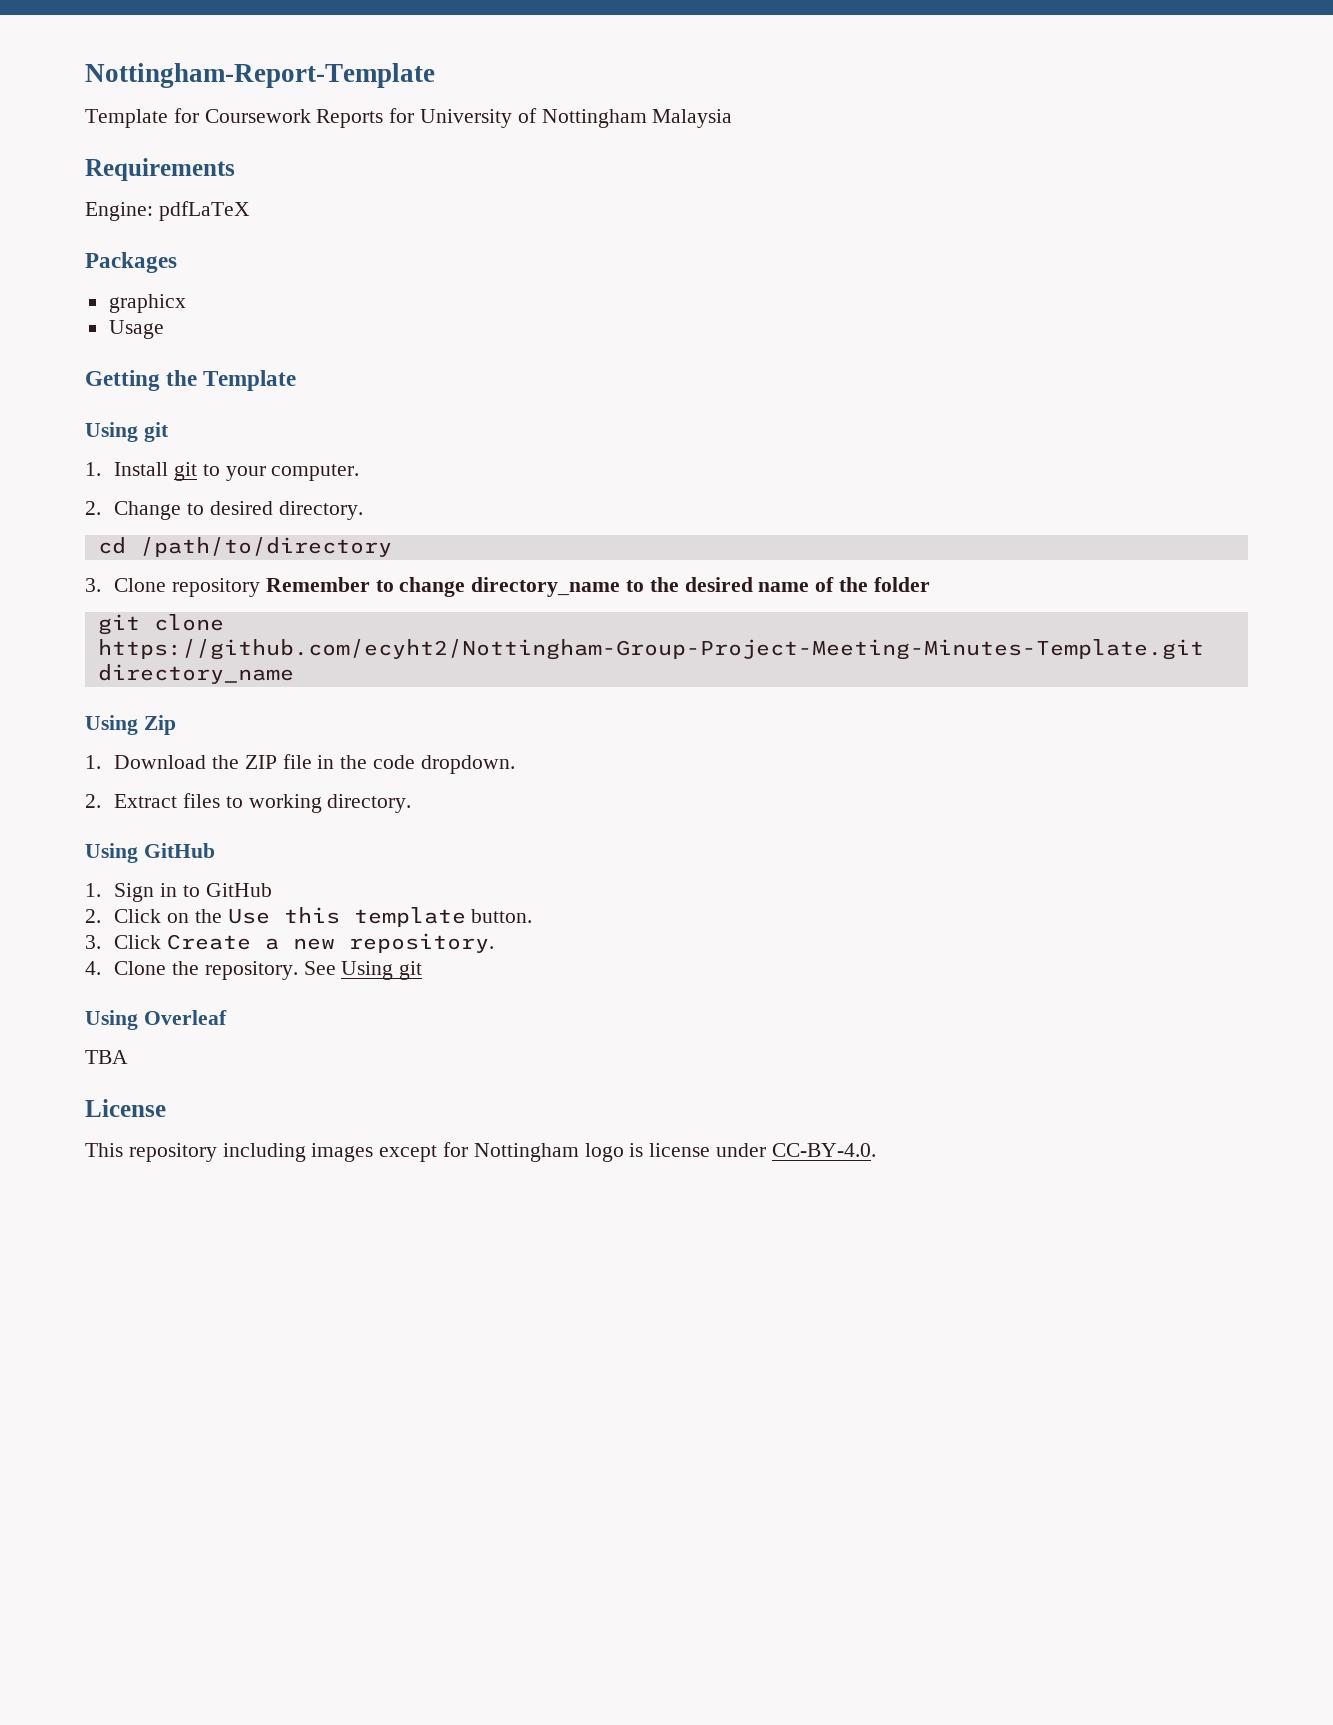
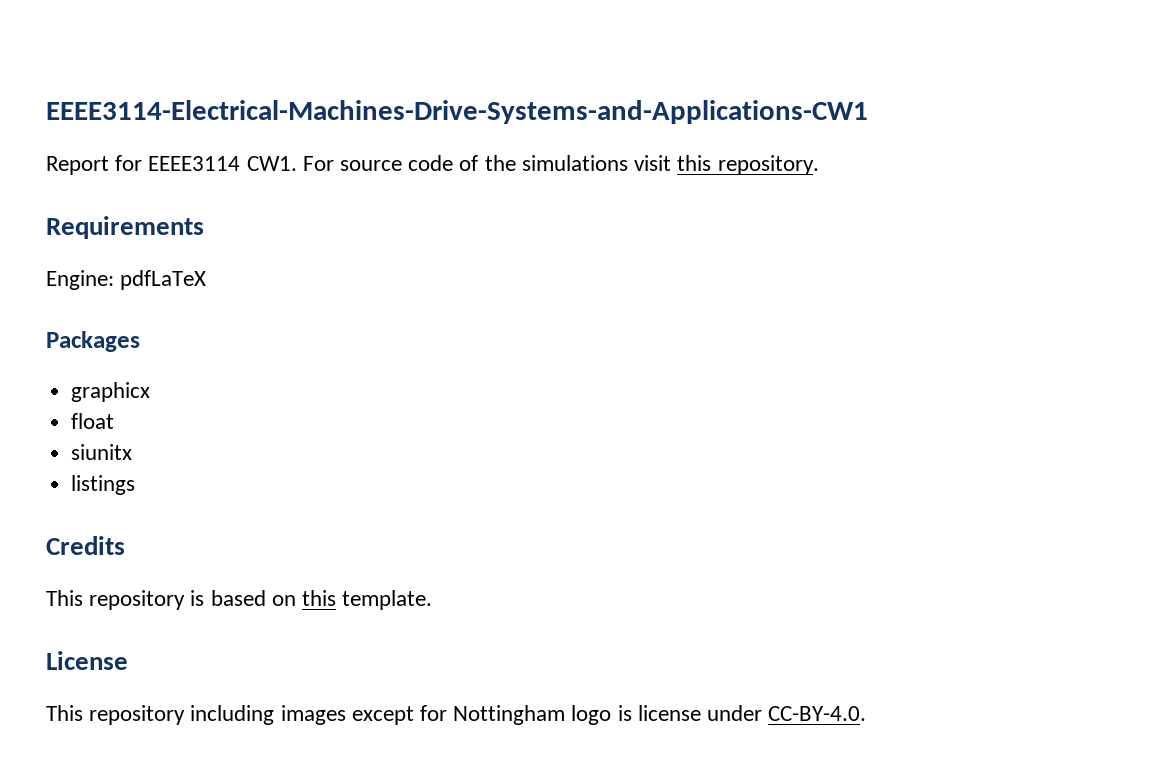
- Nottingham-Report-Template
- Template for Coursework Reports for University of Nottingham Malaysia
+ EEEE3114-Electrical-Machines-Drive-Systems-and-Applications-CW1
+ Report for EEEE3114 CW1. For source code of the simulations visit this repository.
- Usage
- Getting the Template
- Using git
- 1. Install git to your computer.
- 2. Change to desired directory.
- cd /path/to/directory
- 3. Clone repository Remember to change directory_name to the desired name of the folder
- git clone https://github.com/ecyht2/Nottingham-Group-Project-Meeting-Minutes-Template.git directory_name
- Using Zip
- 1. Download the ZIP file in the code dropdown.
- 2. Extract files to working directory.
- Using GitHub
- 1. Sign in to GitHub
- 2. Click on the Use this template button.
- 3. Click Create a new repository.
- 4. Clone the repository. See Using git
- Using Overleaf
- TBA
+ float
+ siunitx
+ listings
+ Credits
+ This repository is based on this template.

